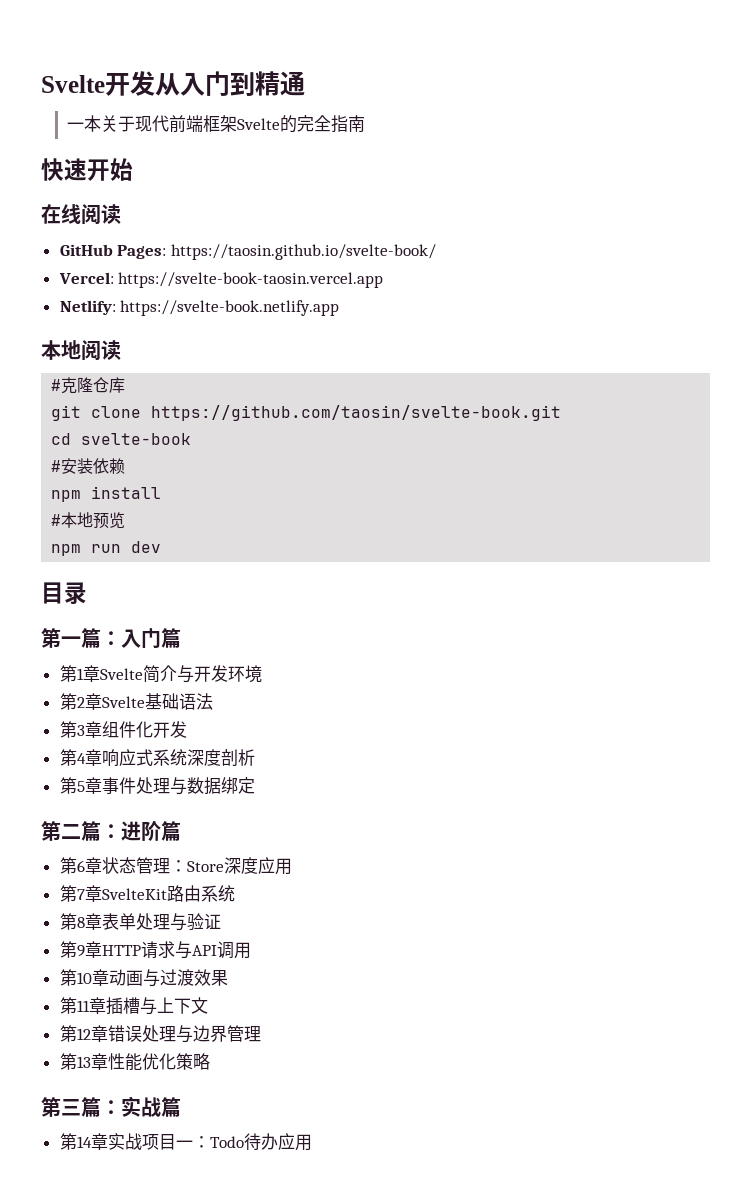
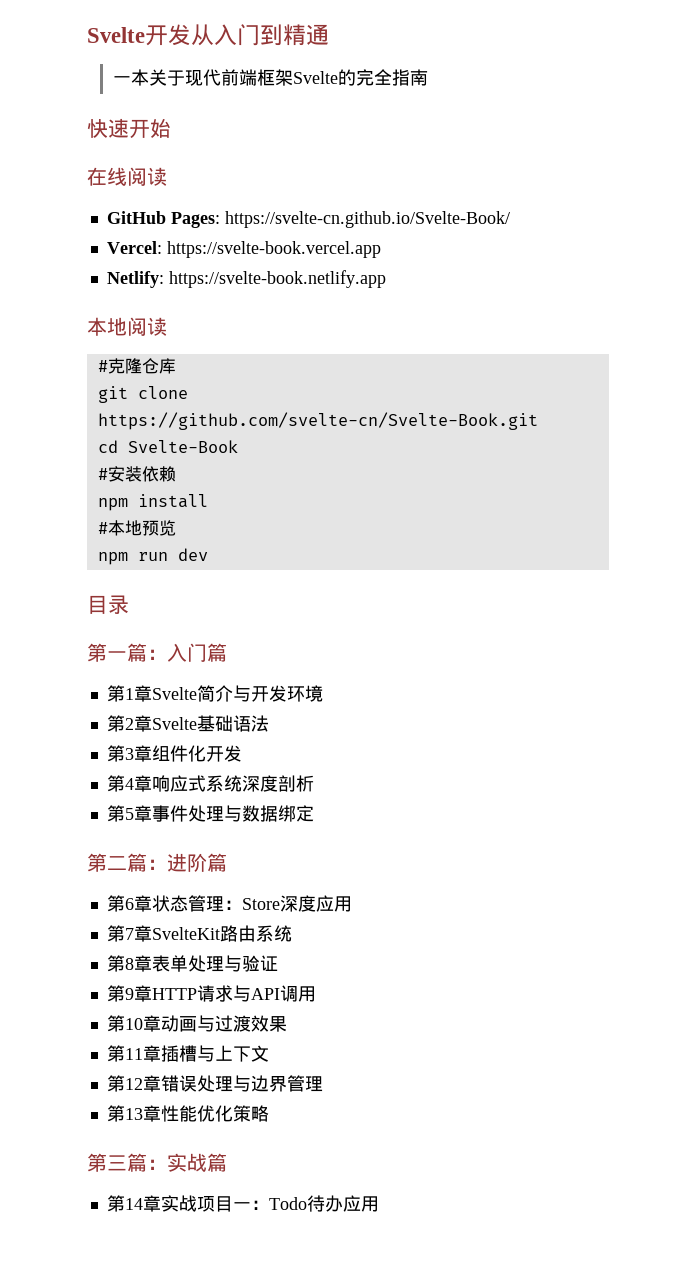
- GitHub Pages: https://taosin.github.io/svelte-book/
+ GitHub Pages: https://svelte-cn.github.io/Svelte-Book/
- Vercel: https://svelte-book-taosin.vercel.app
+ Vercel: https://svelte-book.vercel.app
- git clone https://github.com/taosin/svelte-book.git
+ git clone https://github.com/svelte-cn/Svelte-Book.git
- cd svelte-book
+ cd Svelte-Book

